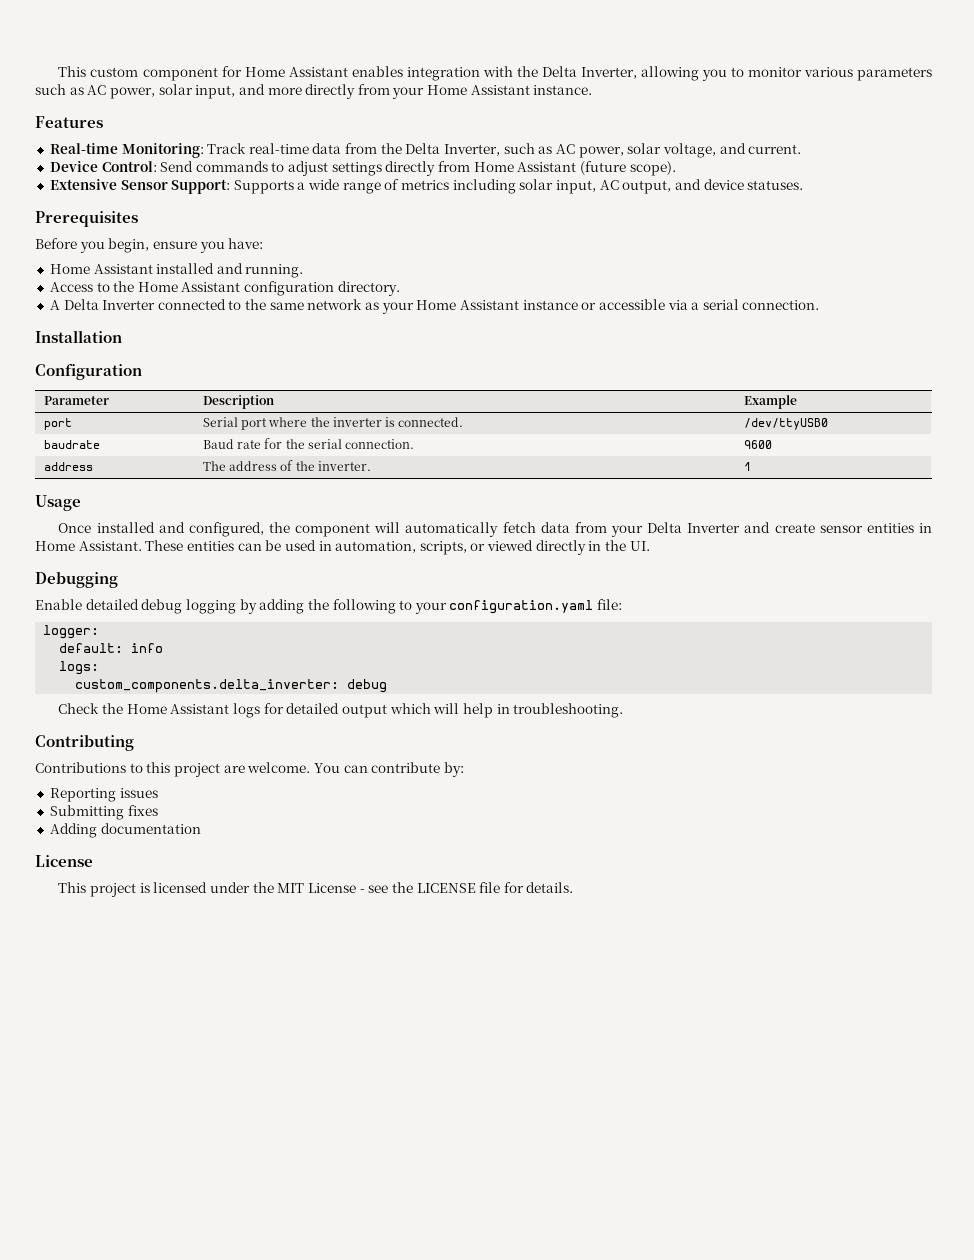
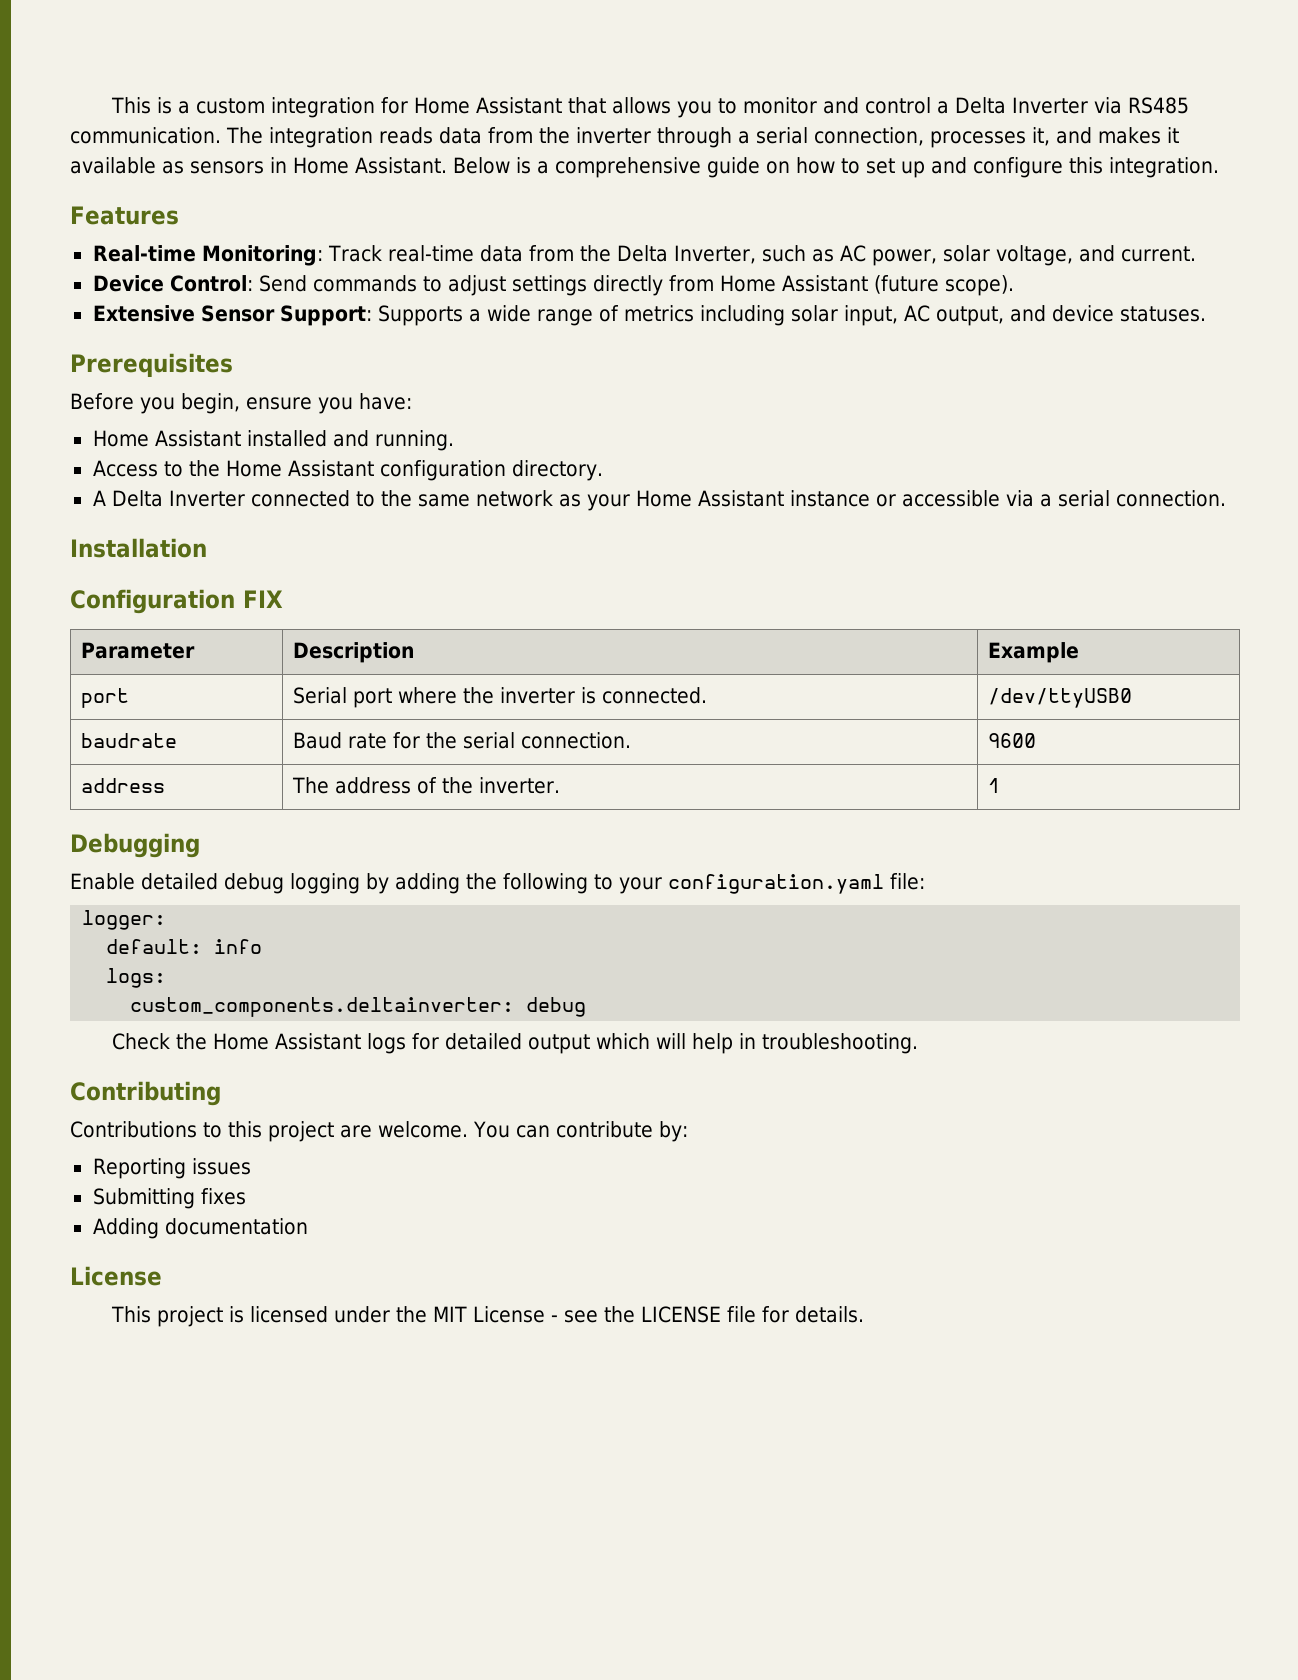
- This custom component for Home Assistant enables integration with the Delta Inverter, allowing you to monitor various parameters such as AC power, solar input, and more directly from your Home Assistant instance.
+ This is a custom integration for Home Assistant that allows you to monitor and control a Delta Inverter via RS485 communication. The integration reads data from the inverter through a serial connection, processes it, and makes it available as sensors in Home Assistant. Below is a comprehensive guide on how to set up and configure this integration.
- Configuration
+ Configuration FIX
- Usage
- Once installed and configured, the component will automatically fetch data from your Delta Inverter and create sensor entities in Home Assistant. These entities can be used in automation, scripts, or viewed directly in the UI.
- custom_components.delta_inverter: debug
+ custom_components.deltainverter: debug

